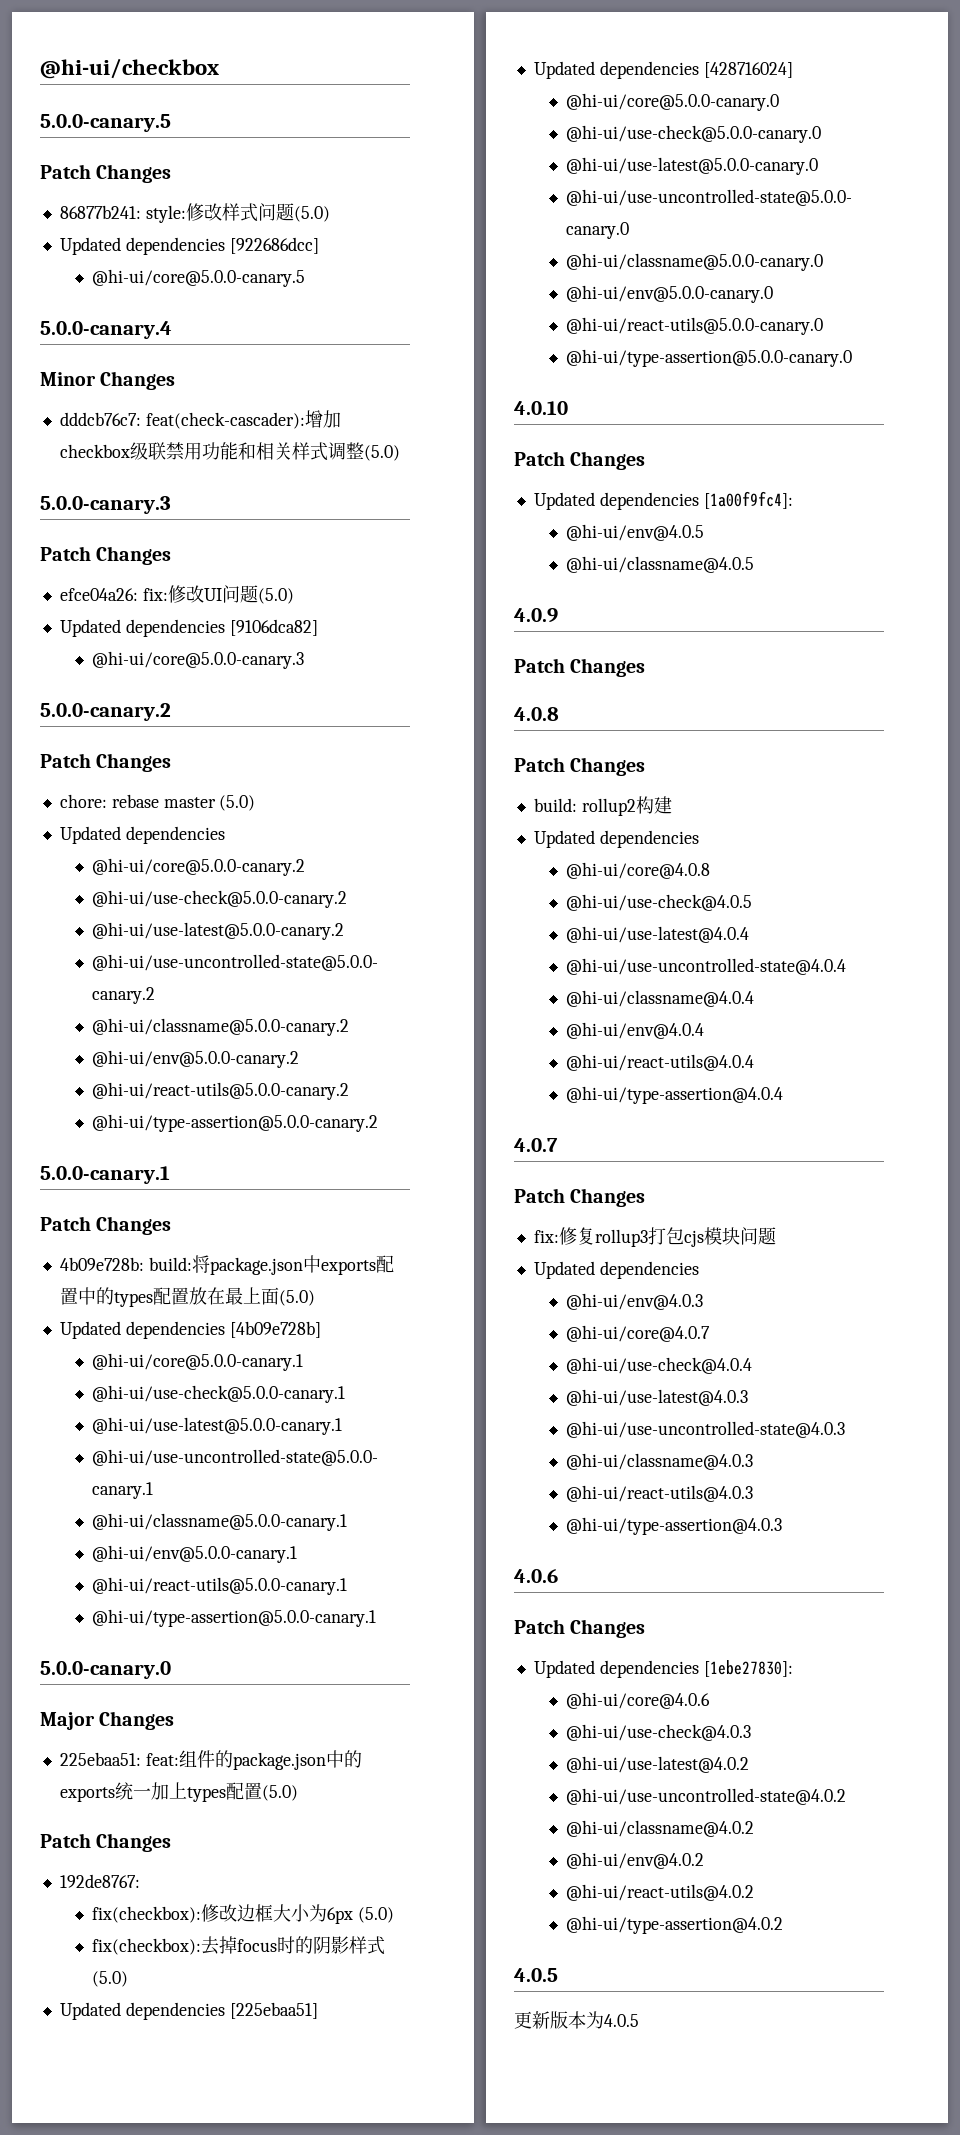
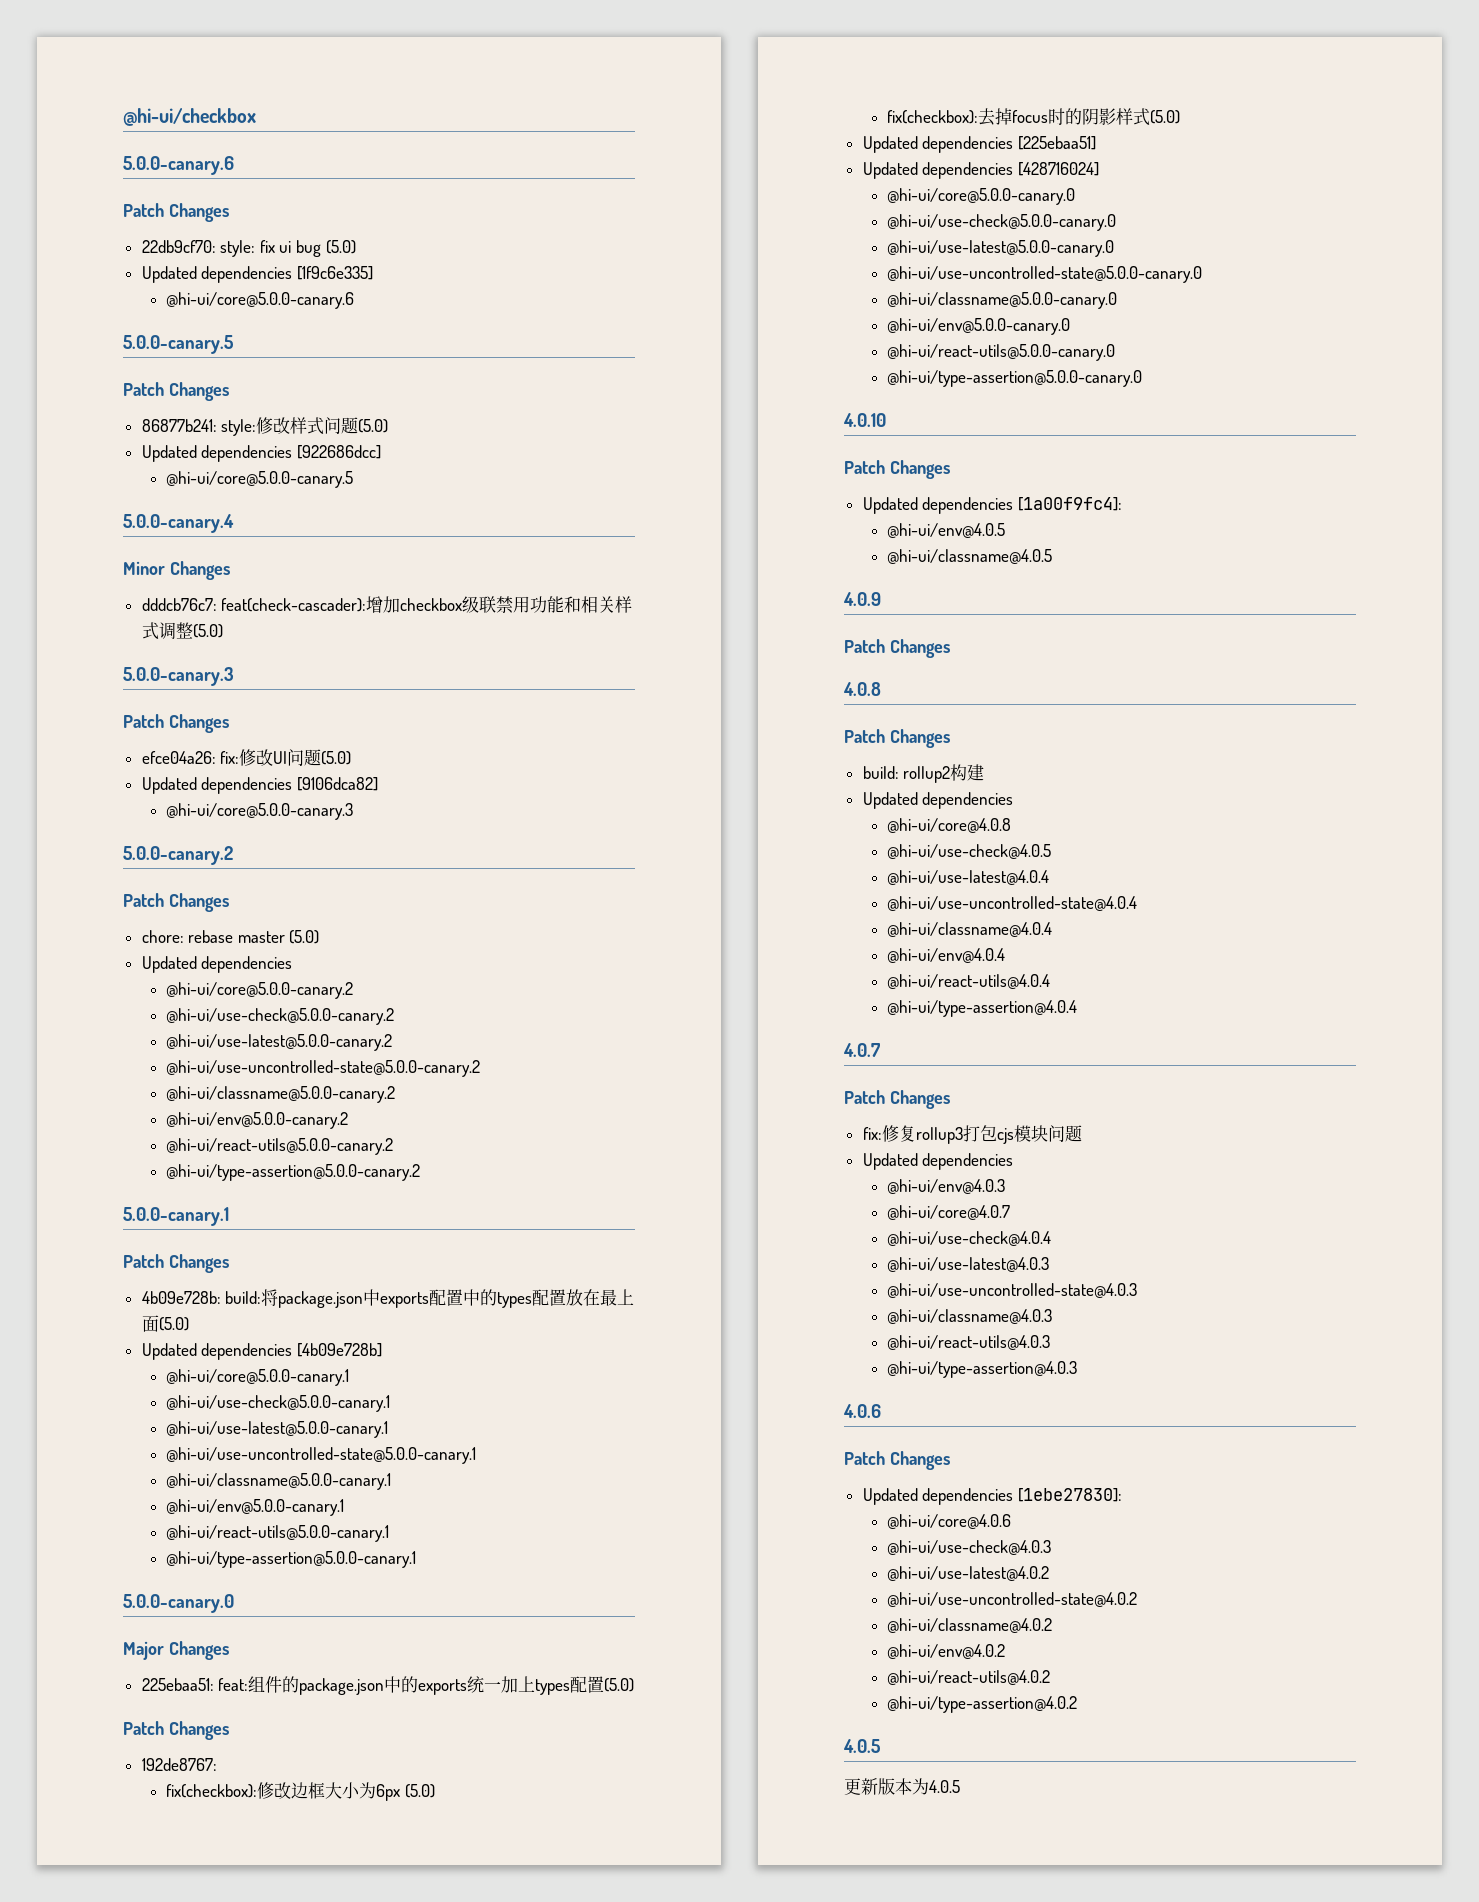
+ 5.0.0-canary.6
+ Patch Changes
+ 22db9cf70: style: fix ui bug (5.0)
+ Updated dependencies [1f9c6e335]
+ @hi-ui/core@5.0.0-canary.6

